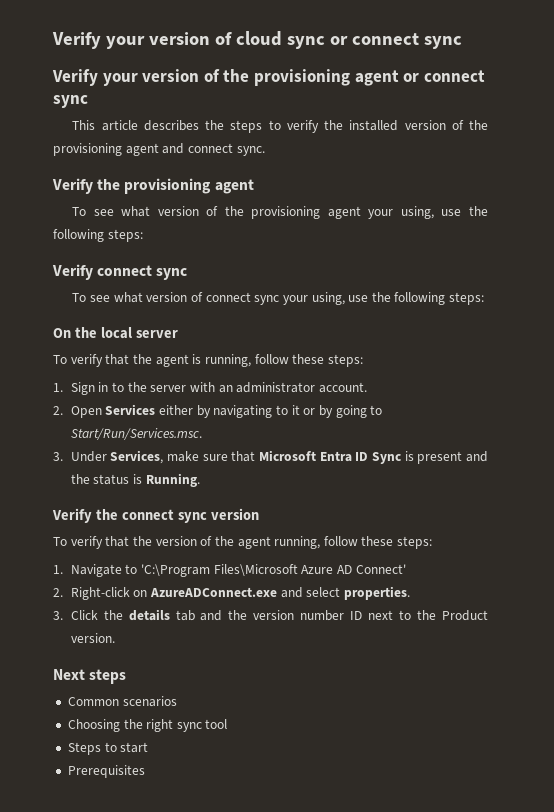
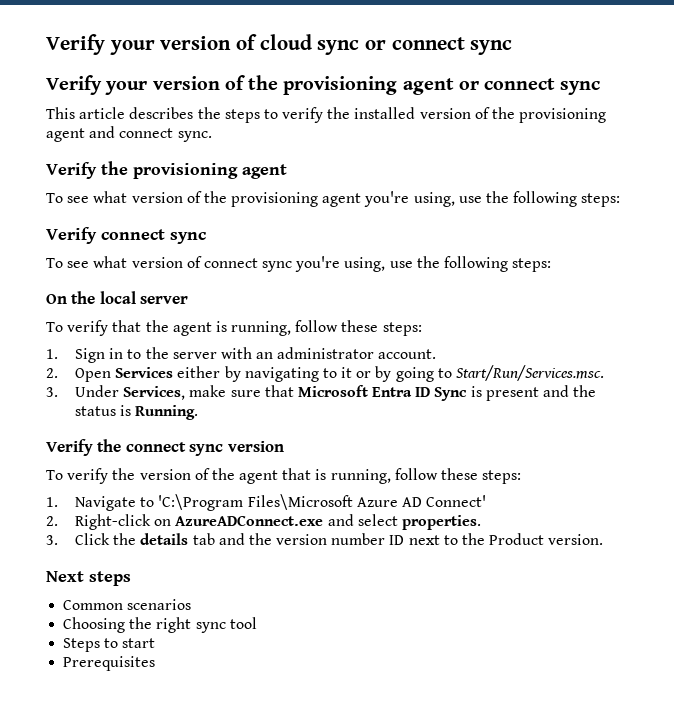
- To see what version of the provisioning agent your using, use the following steps:
+ To see what version of the provisioning agent you're using, use the following steps:
- To see what version of connect sync your using, use the following steps:
+ To see what version of connect sync you're using, use the following steps:
- To verify that the version of the agent running, follow these steps:
+ To verify the version of the agent that is running, follow these steps:

